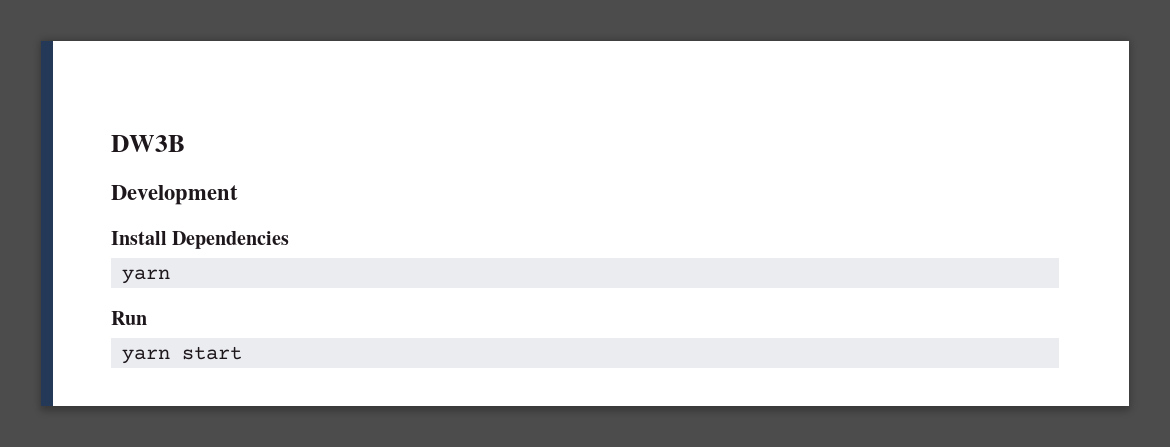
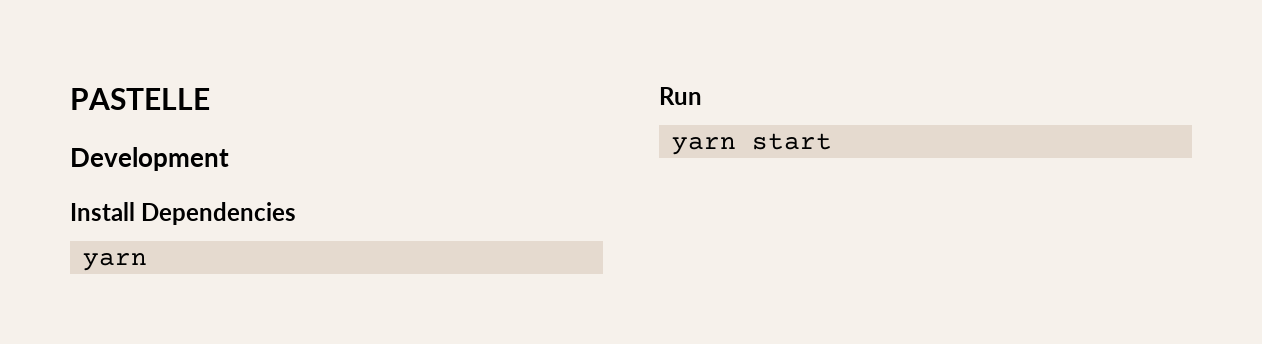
- DW3B
+ PASTELLE

